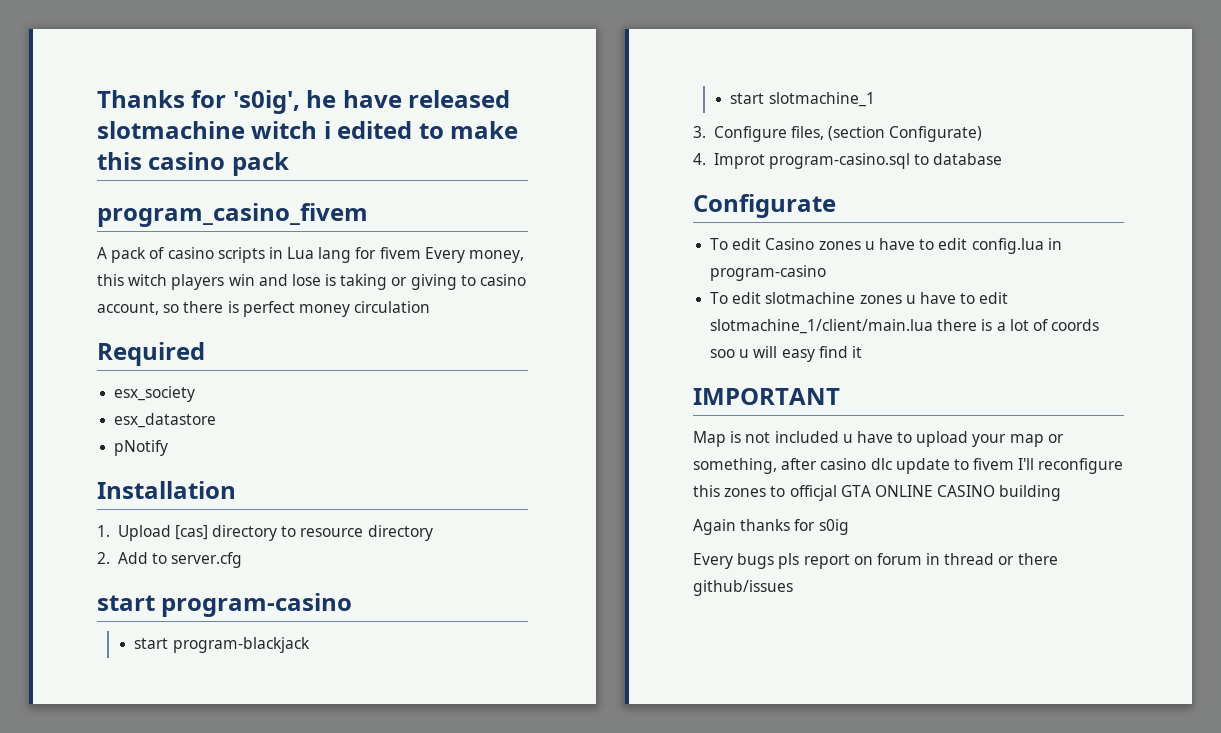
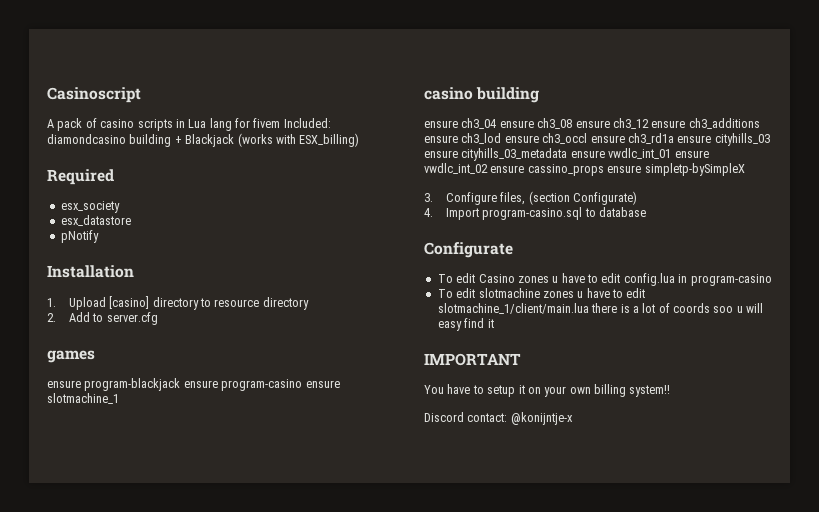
- Thanks for 's0ig', he have released slotmachine witch i edited to make this casino pack
- program_casino_fivem
+ Casinoscript
- A pack of casino scripts in Lua lang for fivem Every money, this witch players win and lose is taking or giving to casino account, so there is perfect money circulation
+ A pack of casino scripts in Lua lang for fivem Included: diamondcasino building + Blackjack (works with ESX_billing)
- 1. Upload [cas] directory to resource directory
+ 1. Upload [casino] directory to resource directory
- start program-casino
- start program-blackjack
- start slotmachine_1
+ games
+ ensure program-blackjack ensure program-casino ensure slotmachine_1
+ casino building
+ ensure ch3_04 ensure ch3_08 ensure ch3_12 ensure ch3_additions ensure ch3_lod ensure ch3_occl ensure ch3_rd1a ensure cityhills_03 ensure cityhills_03_metadata ensure vwdlc_int_01 ensure vwdlc_int_02 ensure cassino_props ensure simpletp-bySimpleX
- 4. Improt program-casino.sql to database
+ 4. Import program-casino.sql to database
- Map is not included u have to upload your map or something, after casino dlc update to fivem I'll reconfigure this zones to officjal GTA ONLINE CASINO building
- Again thanks for s0ig
- Every bugs pls report on forum in thread or there github/issues
+ You have to setup it on your own billing system!!
+ Discord contact: @konijntje-x

